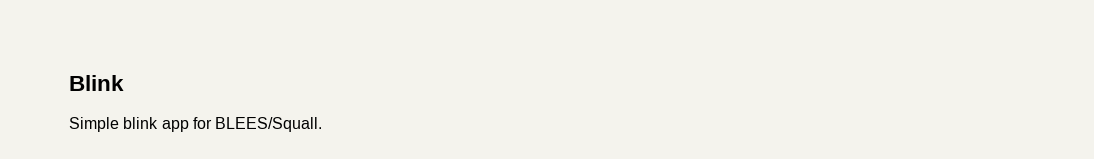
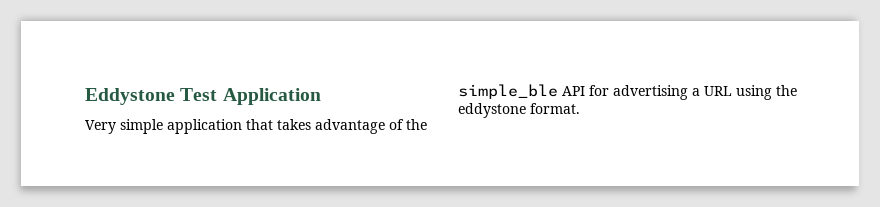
- Blink
- Simple blink app for BLEES/Squall.
+ Eddystone Test Application
+ Very simple application that takes advantage of the simple_ble API for advertising a URL using the eddystone format.

